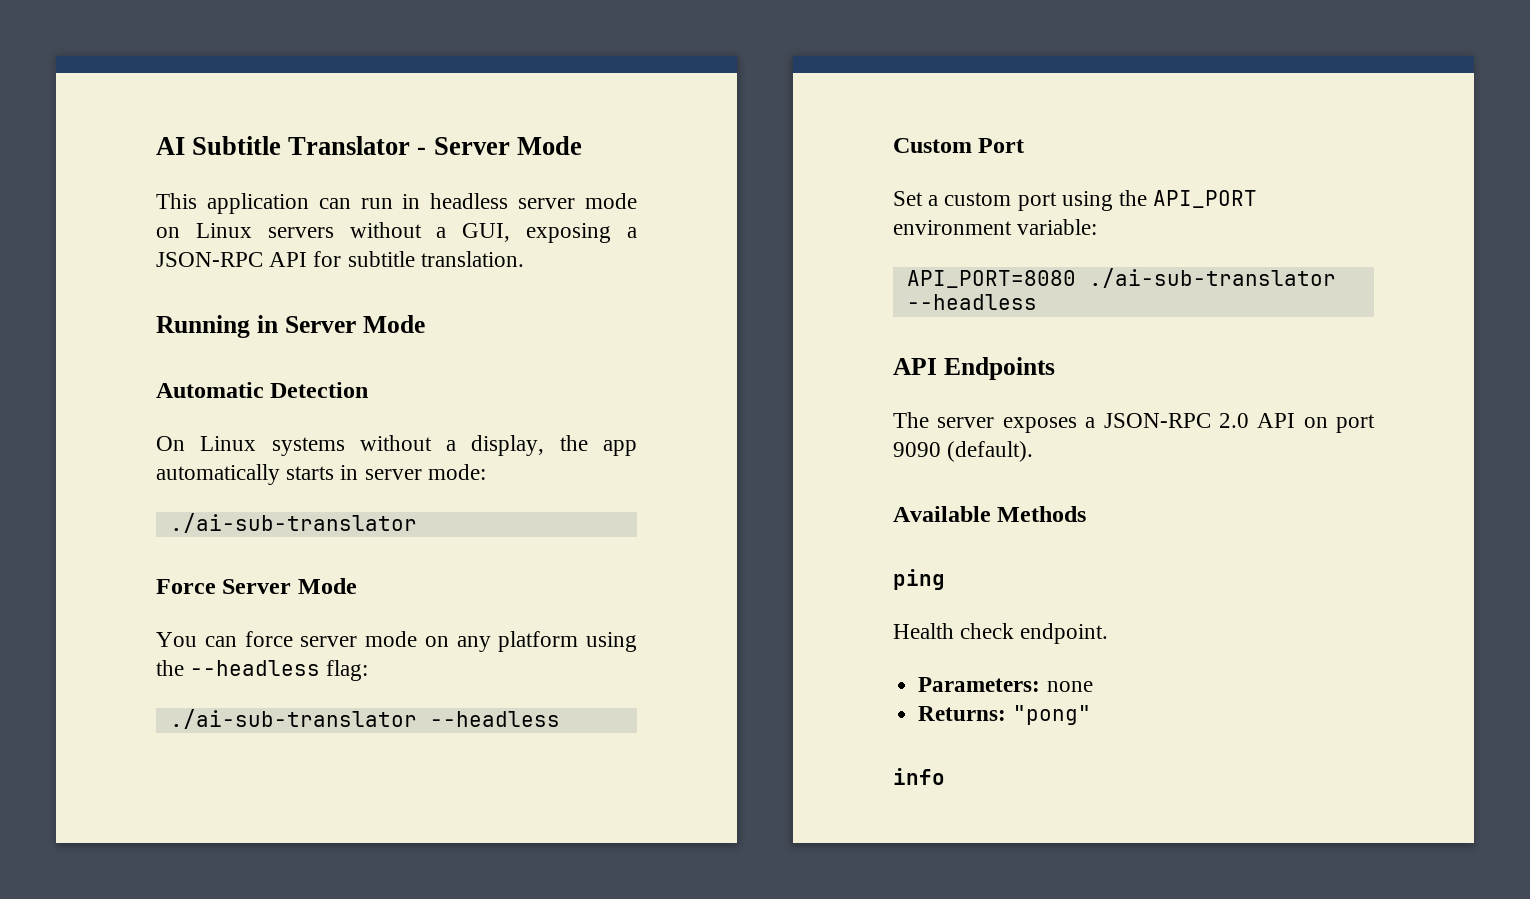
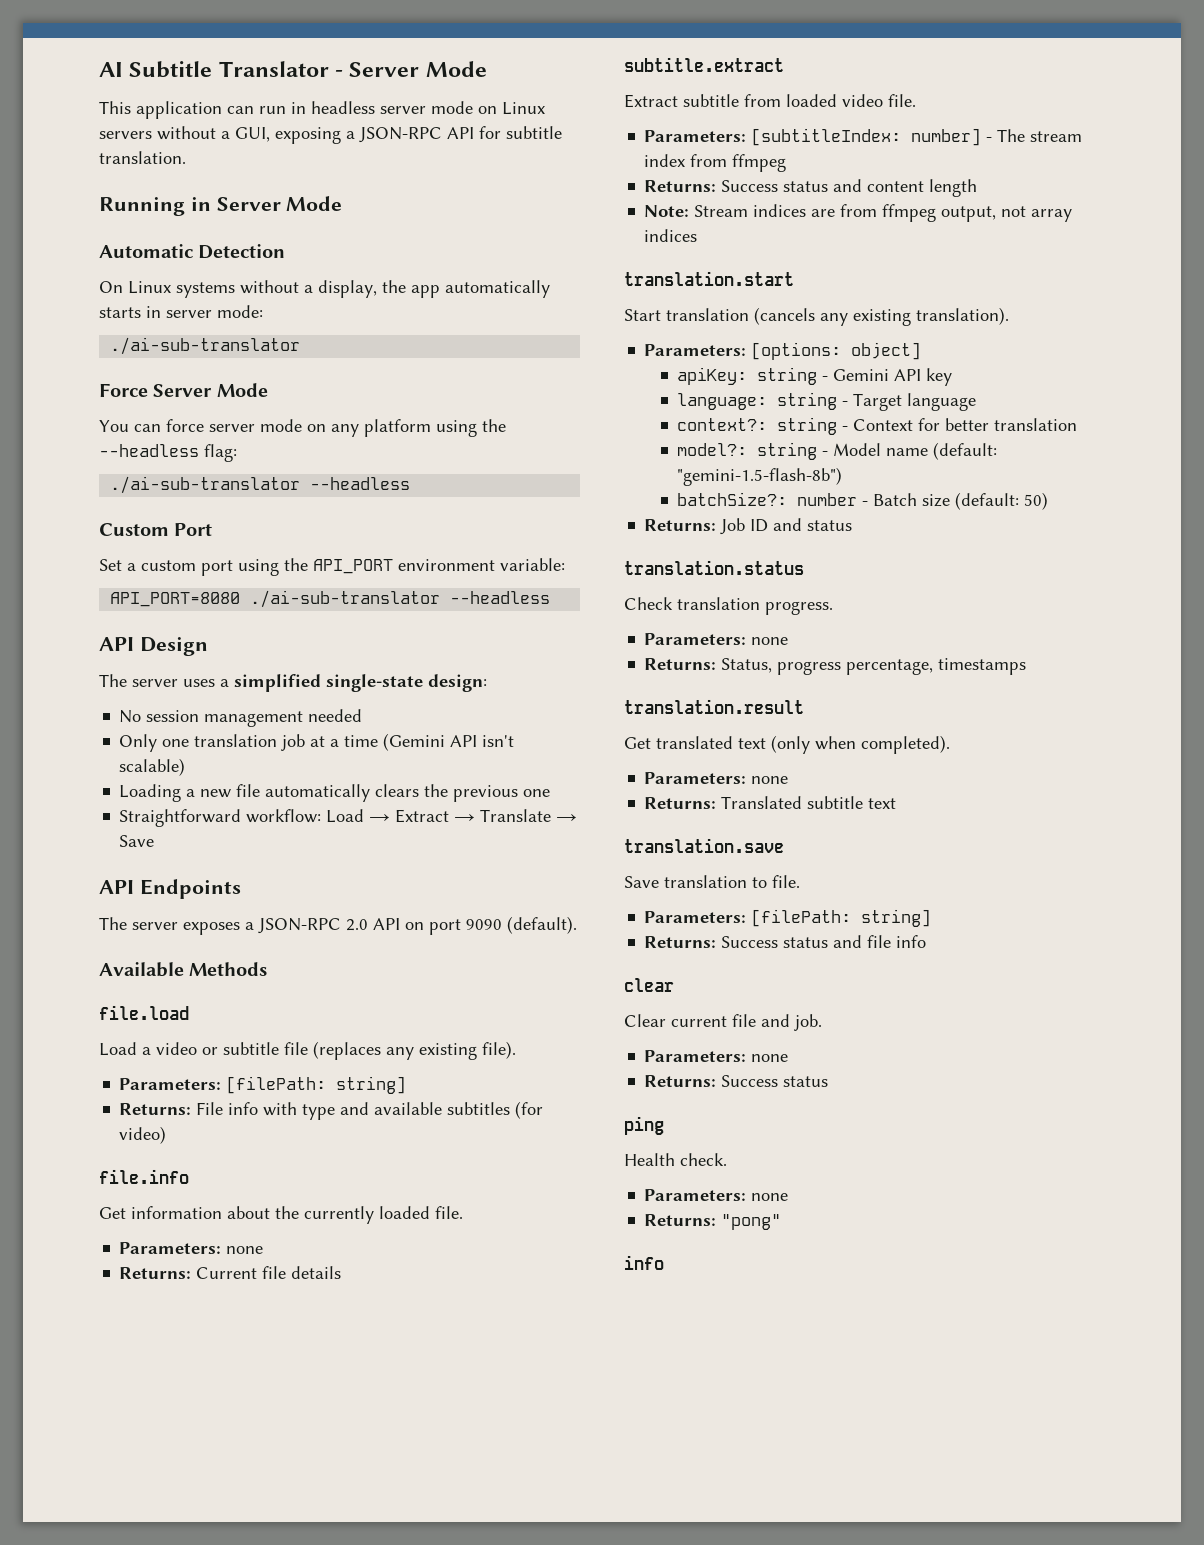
+ API Design
+ The server uses a simplified single-state design:
+ No session management needed
+ Only one translation job at a time (Gemini API isn't scalable)
+ Loading a new file automatically clears the previous one
+ Straightforward workflow: Load → Extract → Translate → Save
+ file.load
+ Load a video or subtitle file (replaces any existing file).
+ Parameters: [filePath: string]
+ Returns: File info with type and available subtitles (for video)
+ file.info
+ Get information about the currently loaded file.
+ Parameters: none
+ Returns: Current file details
+ subtitle.extract
+ Extract subtitle from loaded video file.
+ Parameters: [subtitleIndex: number] - The stream index from ffmpeg
+ Returns: Success status and content length
+ Note: Stream indices are from ffmpeg output, not array indices
+ translation.start
+ Start translation (cancels any existing translation).
+ Parameters: [options: object]
+ apiKey: string - Gemini API key
+ language: string - Target language
+ context?: string - Context for better translation
+ model?: string - Model name (default: "gemini-1.5-flash-8b")
+ batchSize?: number - Batch size (default: 50)
+ Returns: Job ID and status
+ translation.status
+ Check translation progress.
+ Parameters: none
+ Returns: Status, progress percentage, timestamps
+ translation.result
+ Get translated text (only when completed).
+ Parameters: none
+ Returns: Translated subtitle text
+ translation.save
+ Save translation to file.
+ Parameters: [filePath: string]
+ Returns: Success status and file info
+ clear
+ Clear current file and job.
+ Parameters: none
+ Returns: Success status
- Health check endpoint.
+ Health check.

